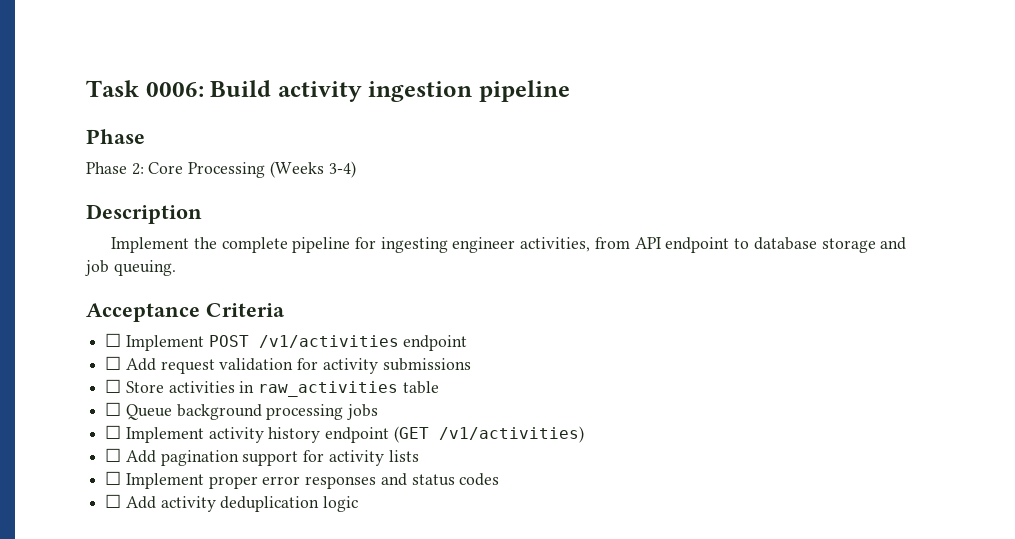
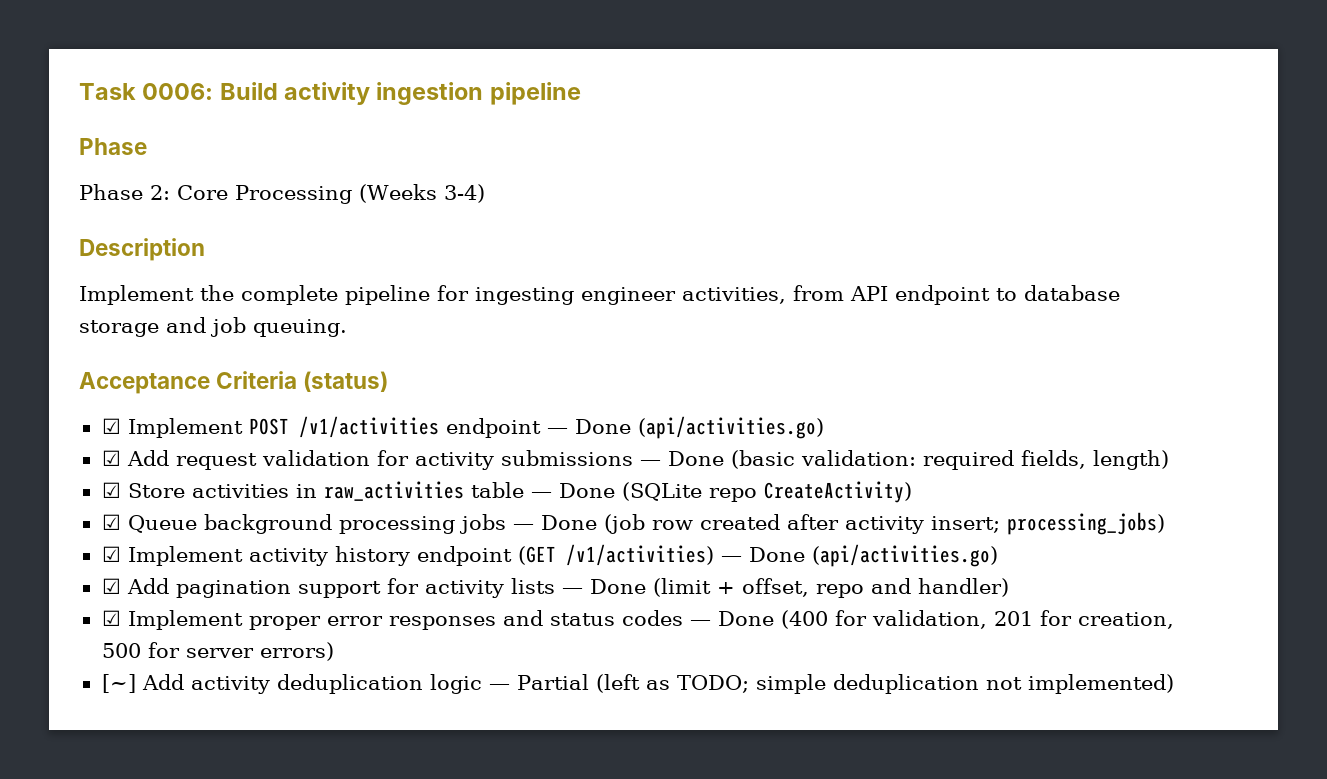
- Acceptance Criteria
- ☐ Implement POST /v1/activities endpoint
- ☐ Add request validation for activity submissions
- ☐ Store activities in raw_activities table
- ☐ Queue background processing jobs
- ☐ Implement activity history endpoint (GET /v1/activities)
- ☐ Add pagination support for activity lists
- ☐ Implement proper error responses and status codes
- ☐ Add activity deduplication logic
+ Acceptance Criteria (status)
+ ☑ Implement POST /v1/activities endpoint — Done (api/activities.go)
+ ☑ Add request validation for activity submissions — Done (basic validation: required fields, length)
+ ☑ Store activities in raw_activities table — Done (SQLite repo CreateActivity)
+ ☑ Queue background processing jobs — Done (job row created after activity insert; processing_jobs)
+ ☑ Implement activity history endpoint (GET /v1/activities) — Done (api/activities.go)
+ ☑ Add pagination support for activity lists — Done (limit + offset, repo and handler)
+ ☑ Implement proper error responses and status codes — Done (400 for validation, 201 for creation, 500 for server errors)
+ [~] Add activity deduplication logic — Partial (left as TODO; simple deduplication not implemented)

